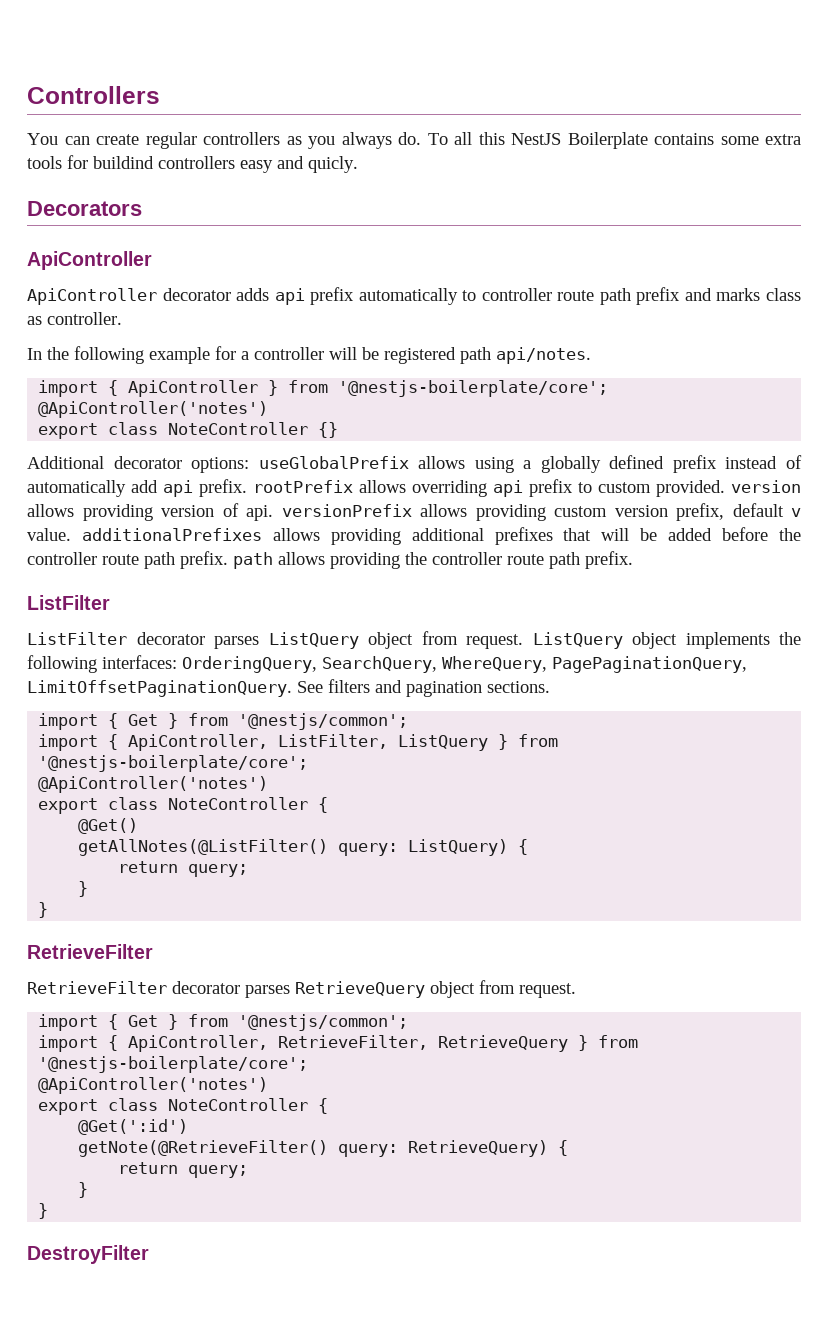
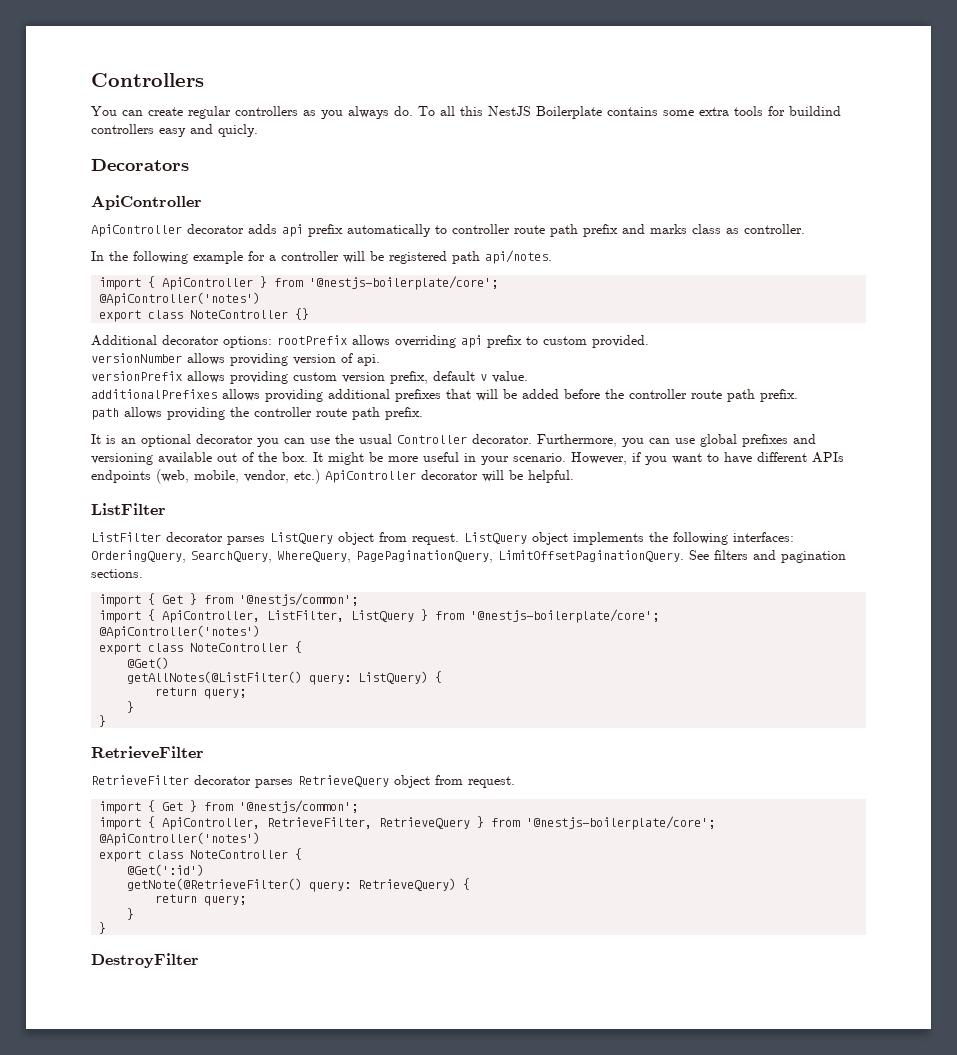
- Additional decorator options: useGlobalPrefix allows using a globally defined prefix instead of automatically add api prefix. rootPrefix allows overriding api prefix to custom provided. version allows providing version of api. versionPrefix allows providing custom version prefix, default v value. additionalPrefixes allows providing additional prefixes that will be added before the controller route path prefix. path allows providing the controller route path prefix.
+ Additional decorator options: rootPrefix allows overriding api prefix to custom provided.
+ versionNumber allows providing version of api.
+ versionPrefix allows providing custom version prefix, default v value.
+ additionalPrefixes allows providing additional prefixes that will be added before the controller route path prefix.
+ path allows providing the controller route path prefix.
+ It is an optional decorator you can use the usual Controller decorator. Furthermore, you can use global prefixes and versioning available out of the box. It might be more useful in your scenario. However, if you want to have different APIs endpoints (web, mobile, vendor, etc.) ApiController decorator will be helpful.

